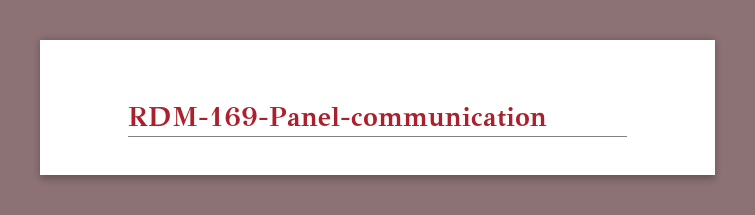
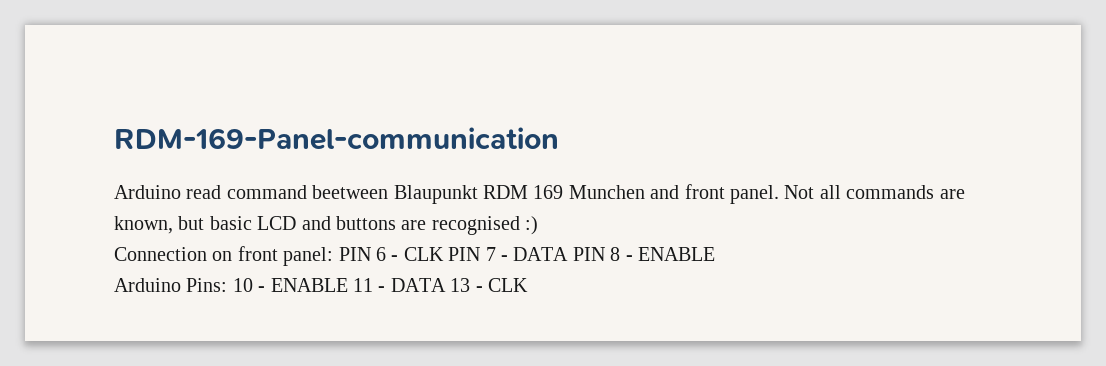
+ Arduino read command beetween Blaupunkt RDM 169 Munchen and front panel. Not all commands are known, but basic LCD and buttons are recognised :)
+ Connection on front panel: PIN 6 - CLK PIN 7 - DATA PIN 8 - ENABLE
+ Arduino Pins: 10 - ENABLE 11 - DATA 13 - CLK

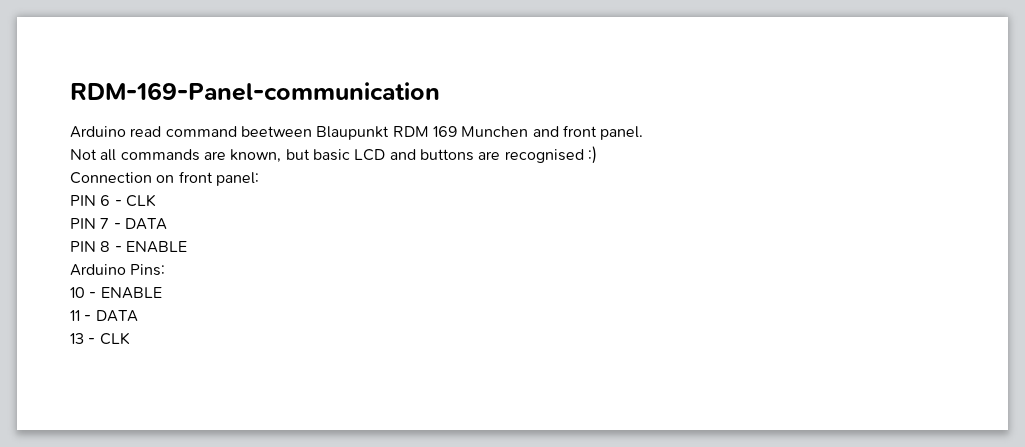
- Arduino read command beetween Blaupunkt RDM 169 Munchen and front panel. Not all commands are known, but basic LCD and buttons are recognised :)
+ Arduino read command beetween Blaupunkt RDM 169 Munchen and front panel.
+ Not all commands are known, but basic LCD and buttons are recognised :)
- Connection on front panel: PIN 6 - CLK PIN 7 - DATA PIN 8 - ENABLE
+ Connection on front panel:
+ PIN 6 - CLK
+ PIN 7 - DATA
+ PIN 8 - ENABLE
- Arduino Pins: 10 - ENABLE 11 - DATA 13 - CLK
+ Arduino Pins:
+ 10 - ENABLE
+ 11 - DATA
+ 13 - CLK

